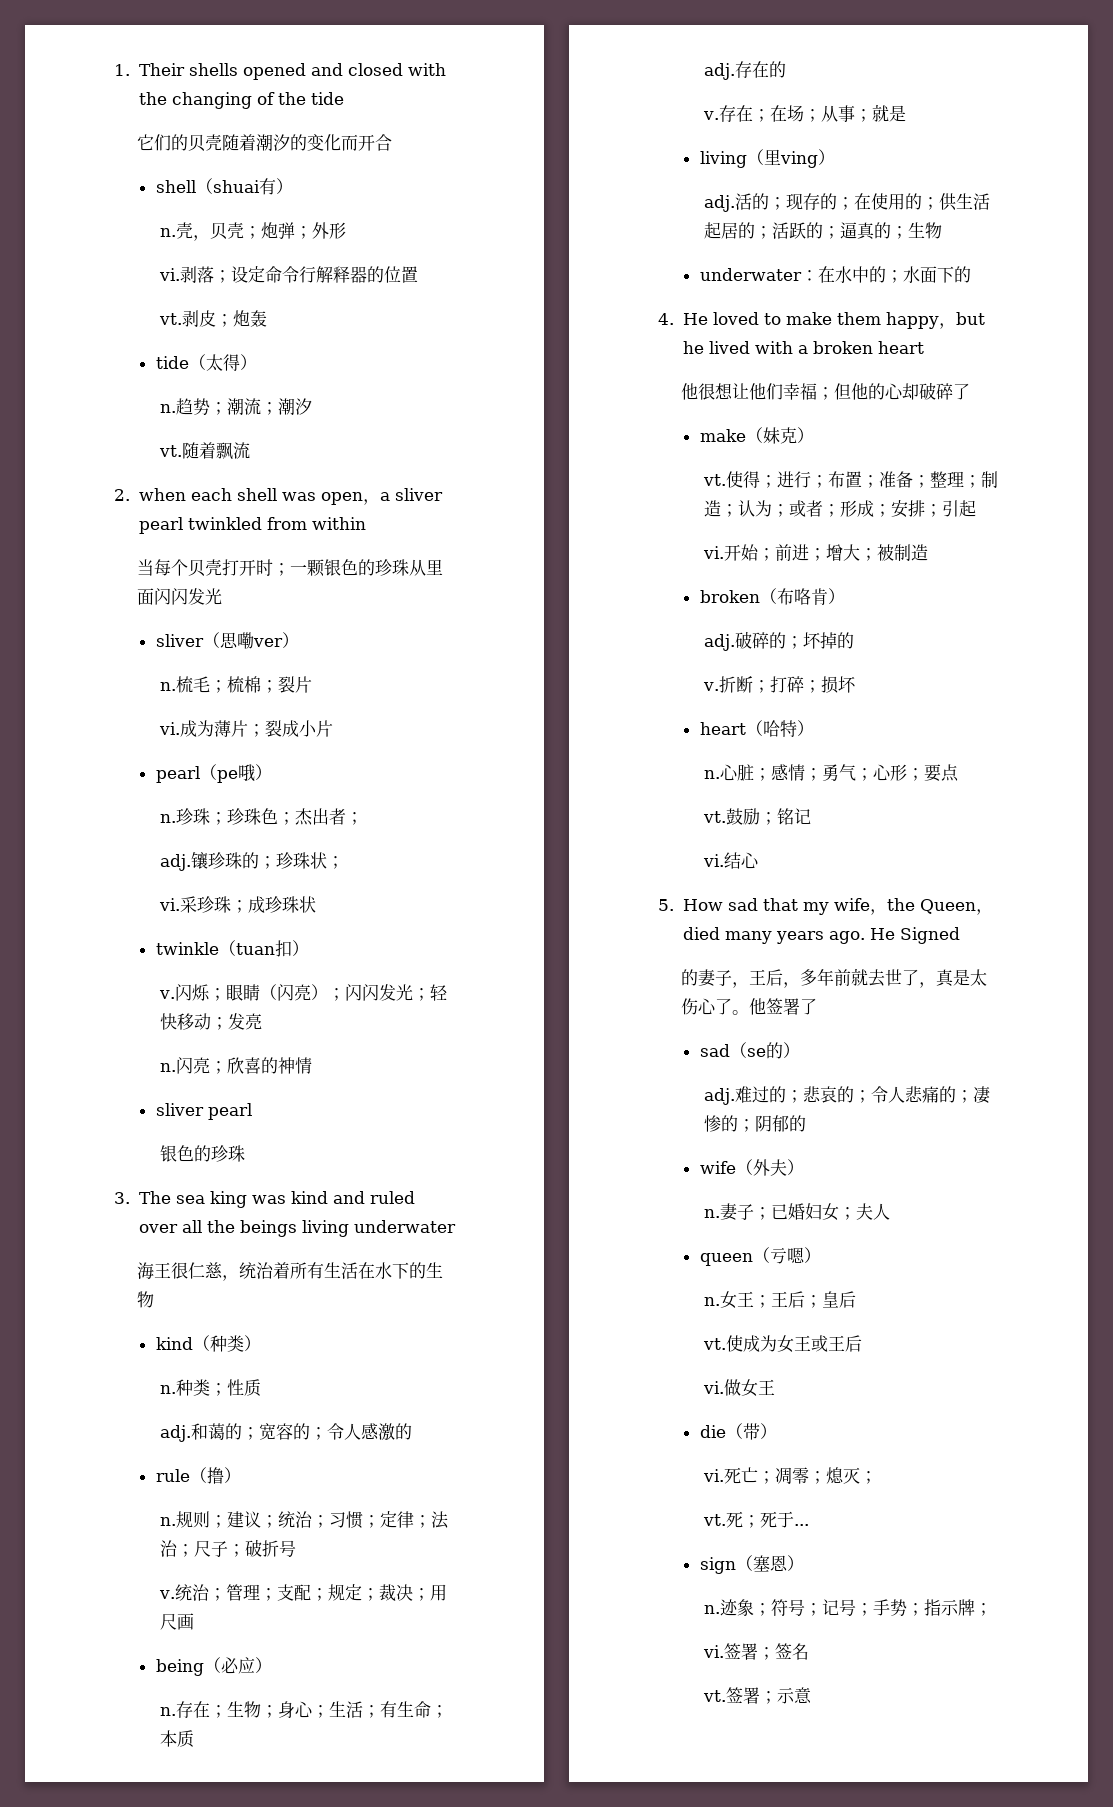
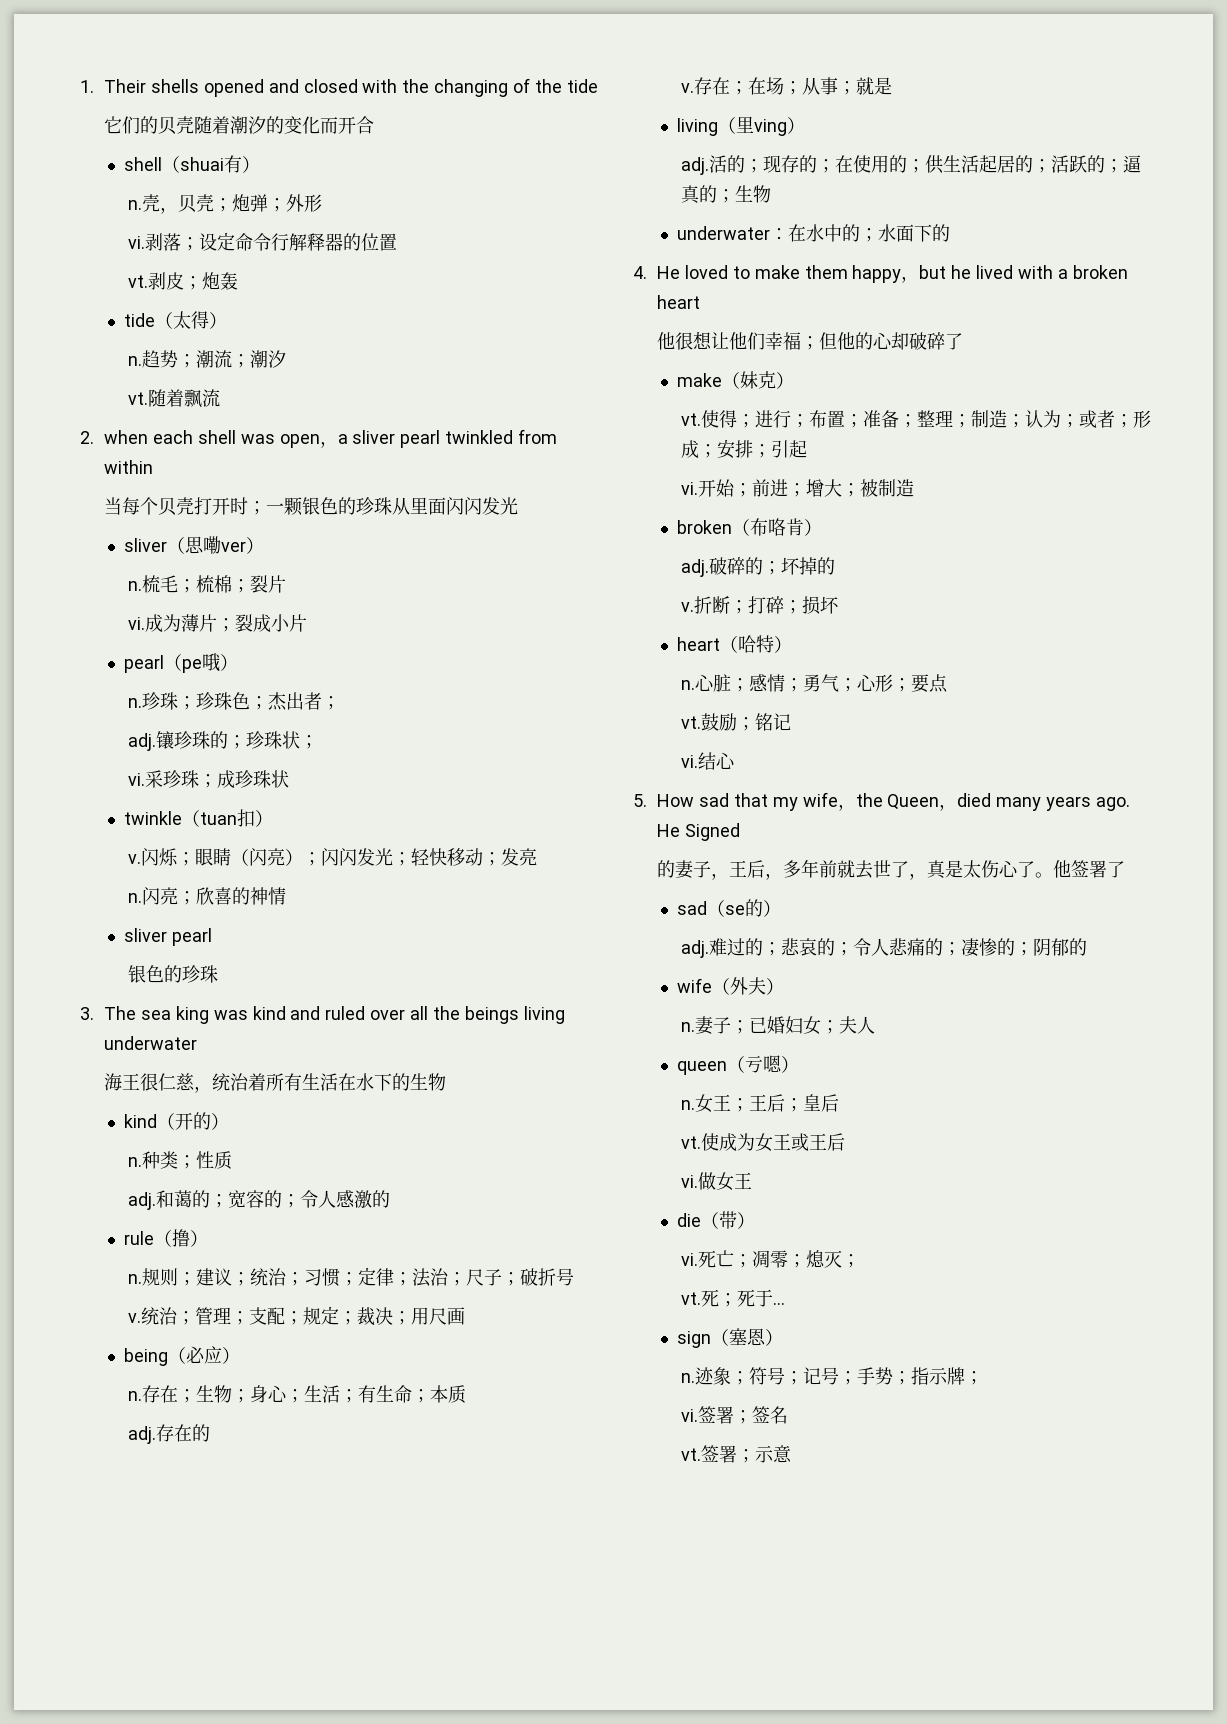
- kind（种类）
+ kind（开的）

